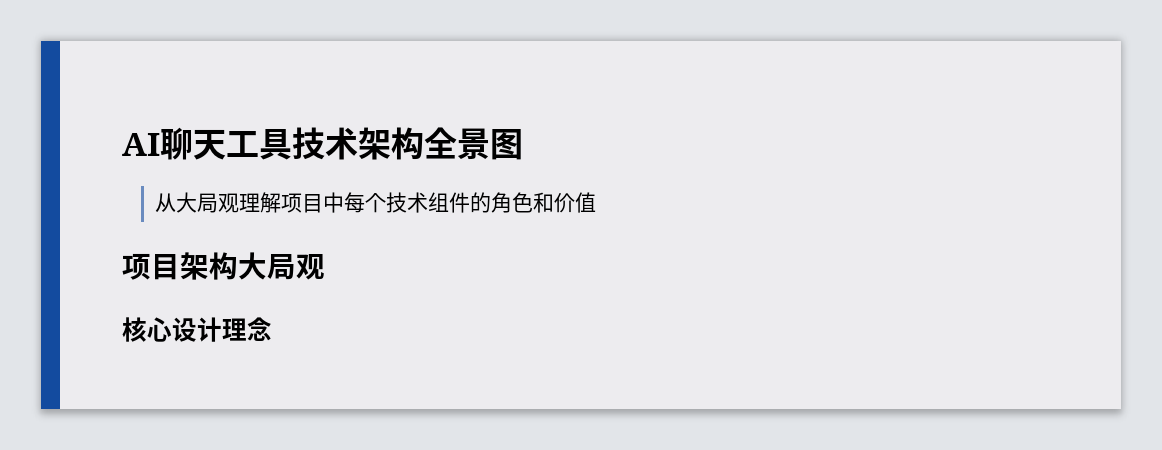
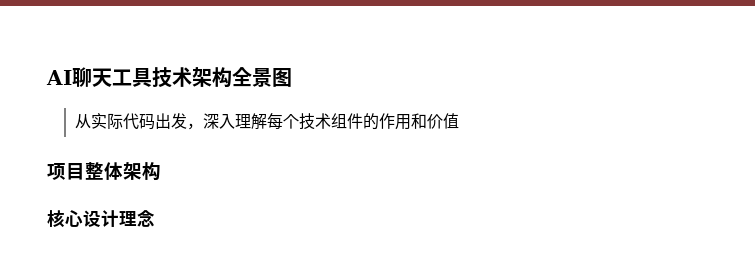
- 从大局观理解项目中每个技术组件的角色和价值
+ 从实际代码出发，深入理解每个技术组件的作用和价值
- 项目架构大局观
+ 项目整体架构

